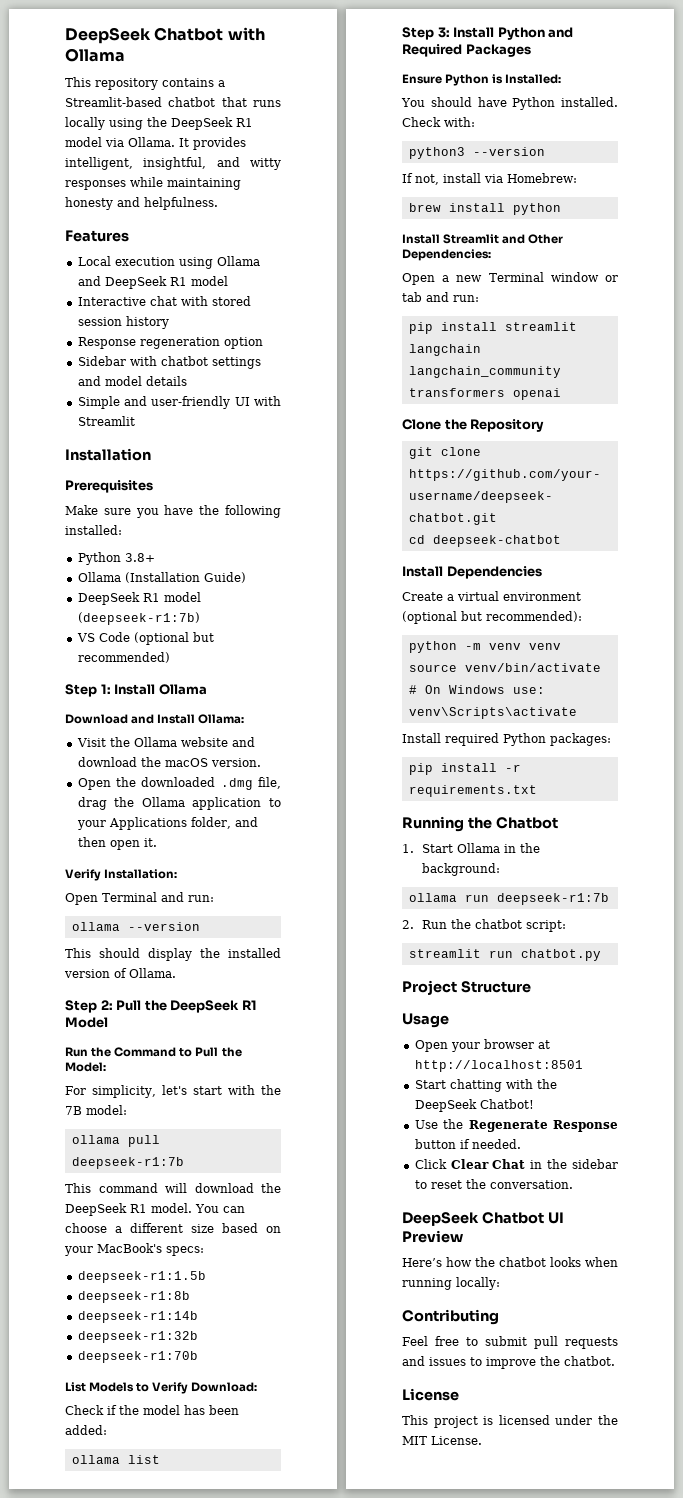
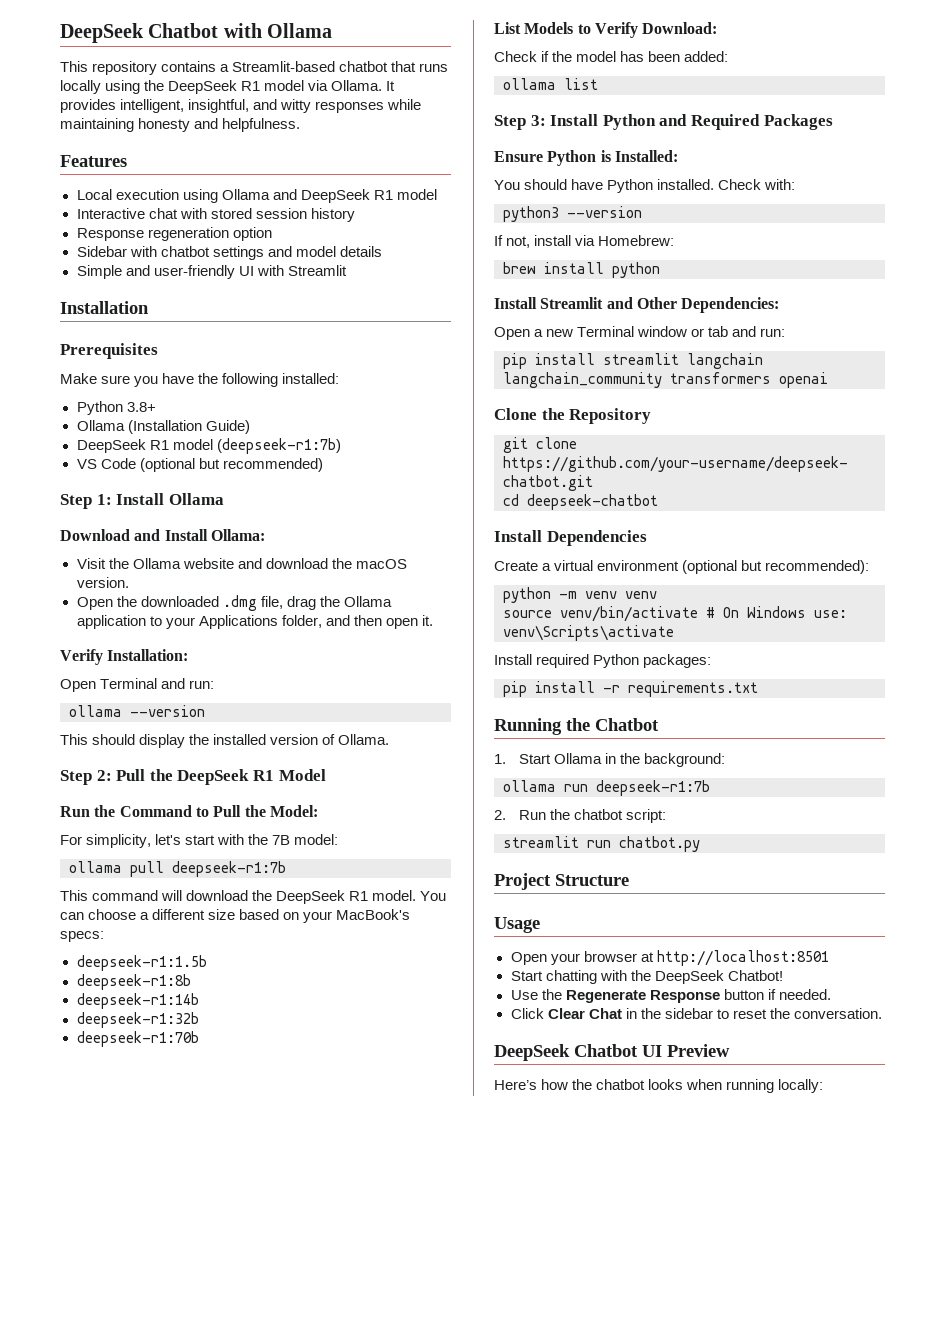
- Contributing
- Feel free to submit pull requests and issues to improve the chatbot.
- License
- This project is licensed under the MIT License.

